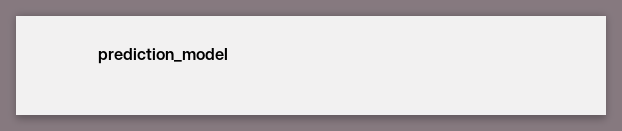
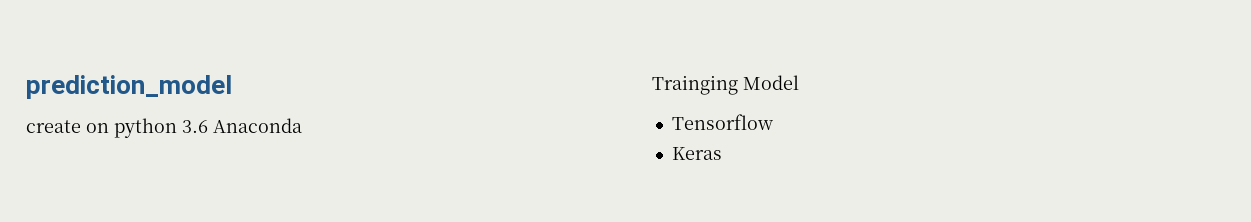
+ create on python 3.6 Anaconda
+ Trainging Model
+ Tensorflow
+ Keras

